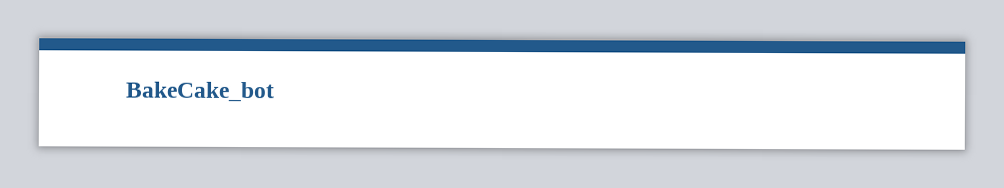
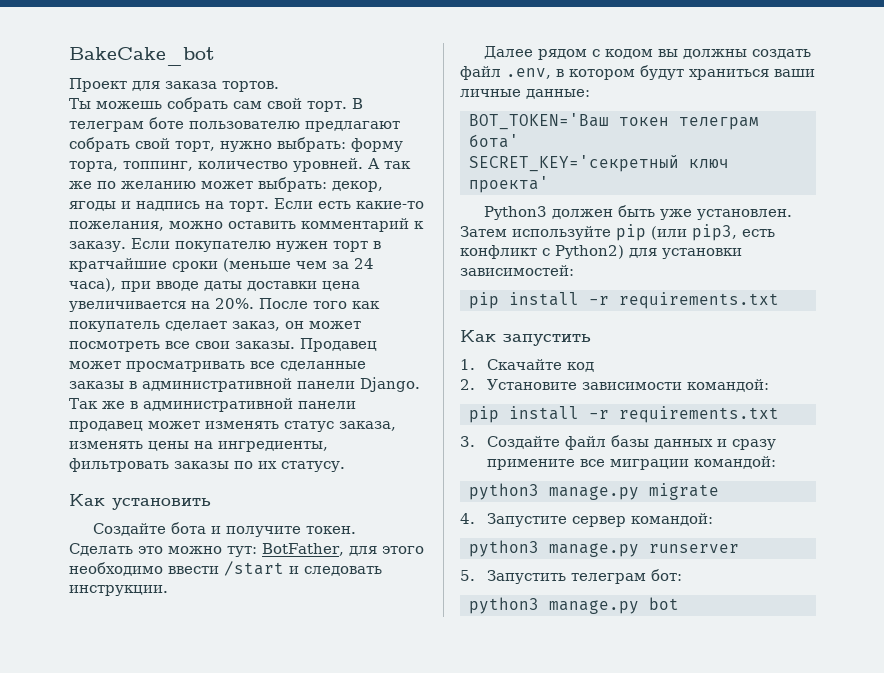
+ Проект для заказа тортов.
+ Ты можешь собрать сам свой торт. В телеграм боте пользователю предлагают собрать свой торт, нужно выбрать: форму торта, топпинг, количество уровней. А так же по желанию может выбрать: декор, ягоды и надпись на торт. Если есть какие-то пожелания, можно оставить комментарий к заказу. Если покупателю нужен торт в кратчайшие сроки (меньше чем за 24 часа), при вводе даты доставки цена увеличивается на 20%. После того как покупатель сделает заказ, он может посмотреть все свои заказы. Продавец может просматривать все сделанные заказы в административной панели Django. Так же в административной панели продавец может изменять статус заказа, изменять цены на ингредиенты, фильтровать заказы по их статусу.
+ Как установить
+ Создайте бота и получите токен. Сделать это можно тут: BotFather, для этого необходимо ввести /start и следовать инструкции.
+ Далее рядом с кодом вы должны создать файл .env, в котором будут храниться ваши личные данные:
+ BOT_TOKEN='Ваш токен телеграм бота'
+ SECRET_KEY='секретный ключ проекта'
+ Python3 должен быть уже установлен. Затем используйте pip (или pip3, есть конфликт с Python2) для установки зависимостей:
+ pip install -r requirements.txt
+ Как запустить
+ 1. Скачайте код
+ 2. Установите зависимости командой:
+ pip install -r requirements.txt
+ 3. Создайте файл базы данных и сразу примените все миграции командой:
+ python3 manage.py migrate
+ 4. Запустите сервер командой:
+ python3 manage.py runserver
+ 5. Запустить телеграм бот:
+ python3 manage.py bot

